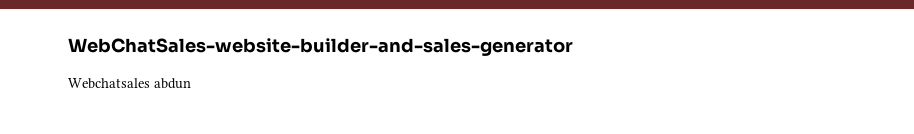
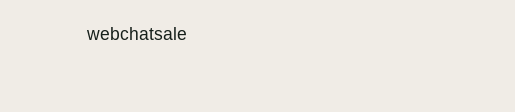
- WebChatSales-website-builder-and-sales-generator
- Webchatsales abdun
+ webchatsale

